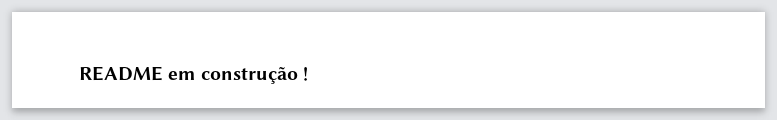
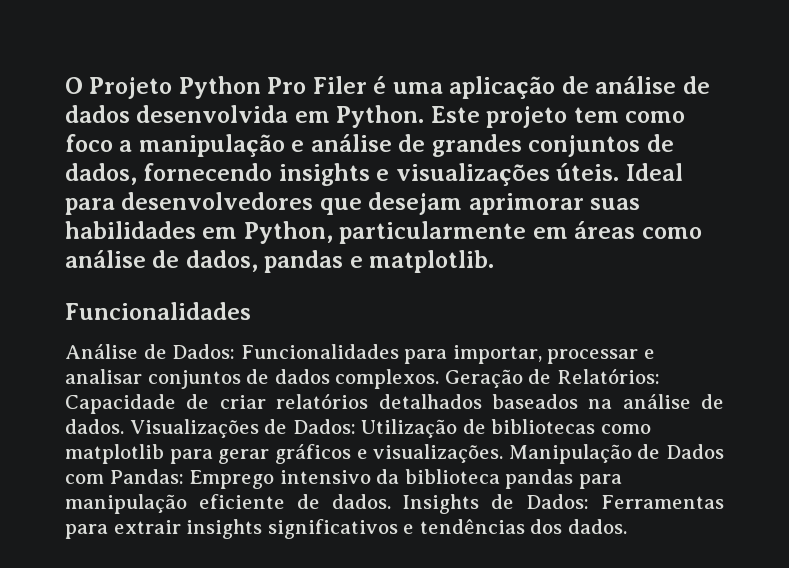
- README em construção !
+ O Projeto Python Pro Filer é uma aplicação de análise de dados desenvolvida em Python. Este projeto tem como foco a manipulação e análise de grandes conjuntos de dados, fornecendo insights e visualizações úteis. Ideal para desenvolvedores que desejam aprimorar suas habilidades em Python, particularmente em áreas como análise de dados, pandas e matplotlib.
+ Funcionalidades
+ Análise de Dados: Funcionalidades para importar, processar e analisar conjuntos de dados complexos. Geração de Relatórios: Capacidade de criar relatórios detalhados baseados na análise de dados. Visualizações de Dados: Utilização de bibliotecas como matplotlib para gerar gráficos e visualizações. Manipulação de Dados com Pandas: Emprego intensivo da biblioteca pandas para manipulação eficiente de dados. Insights de Dados: Ferramentas para extrair insights significativos e tendências dos dados.

